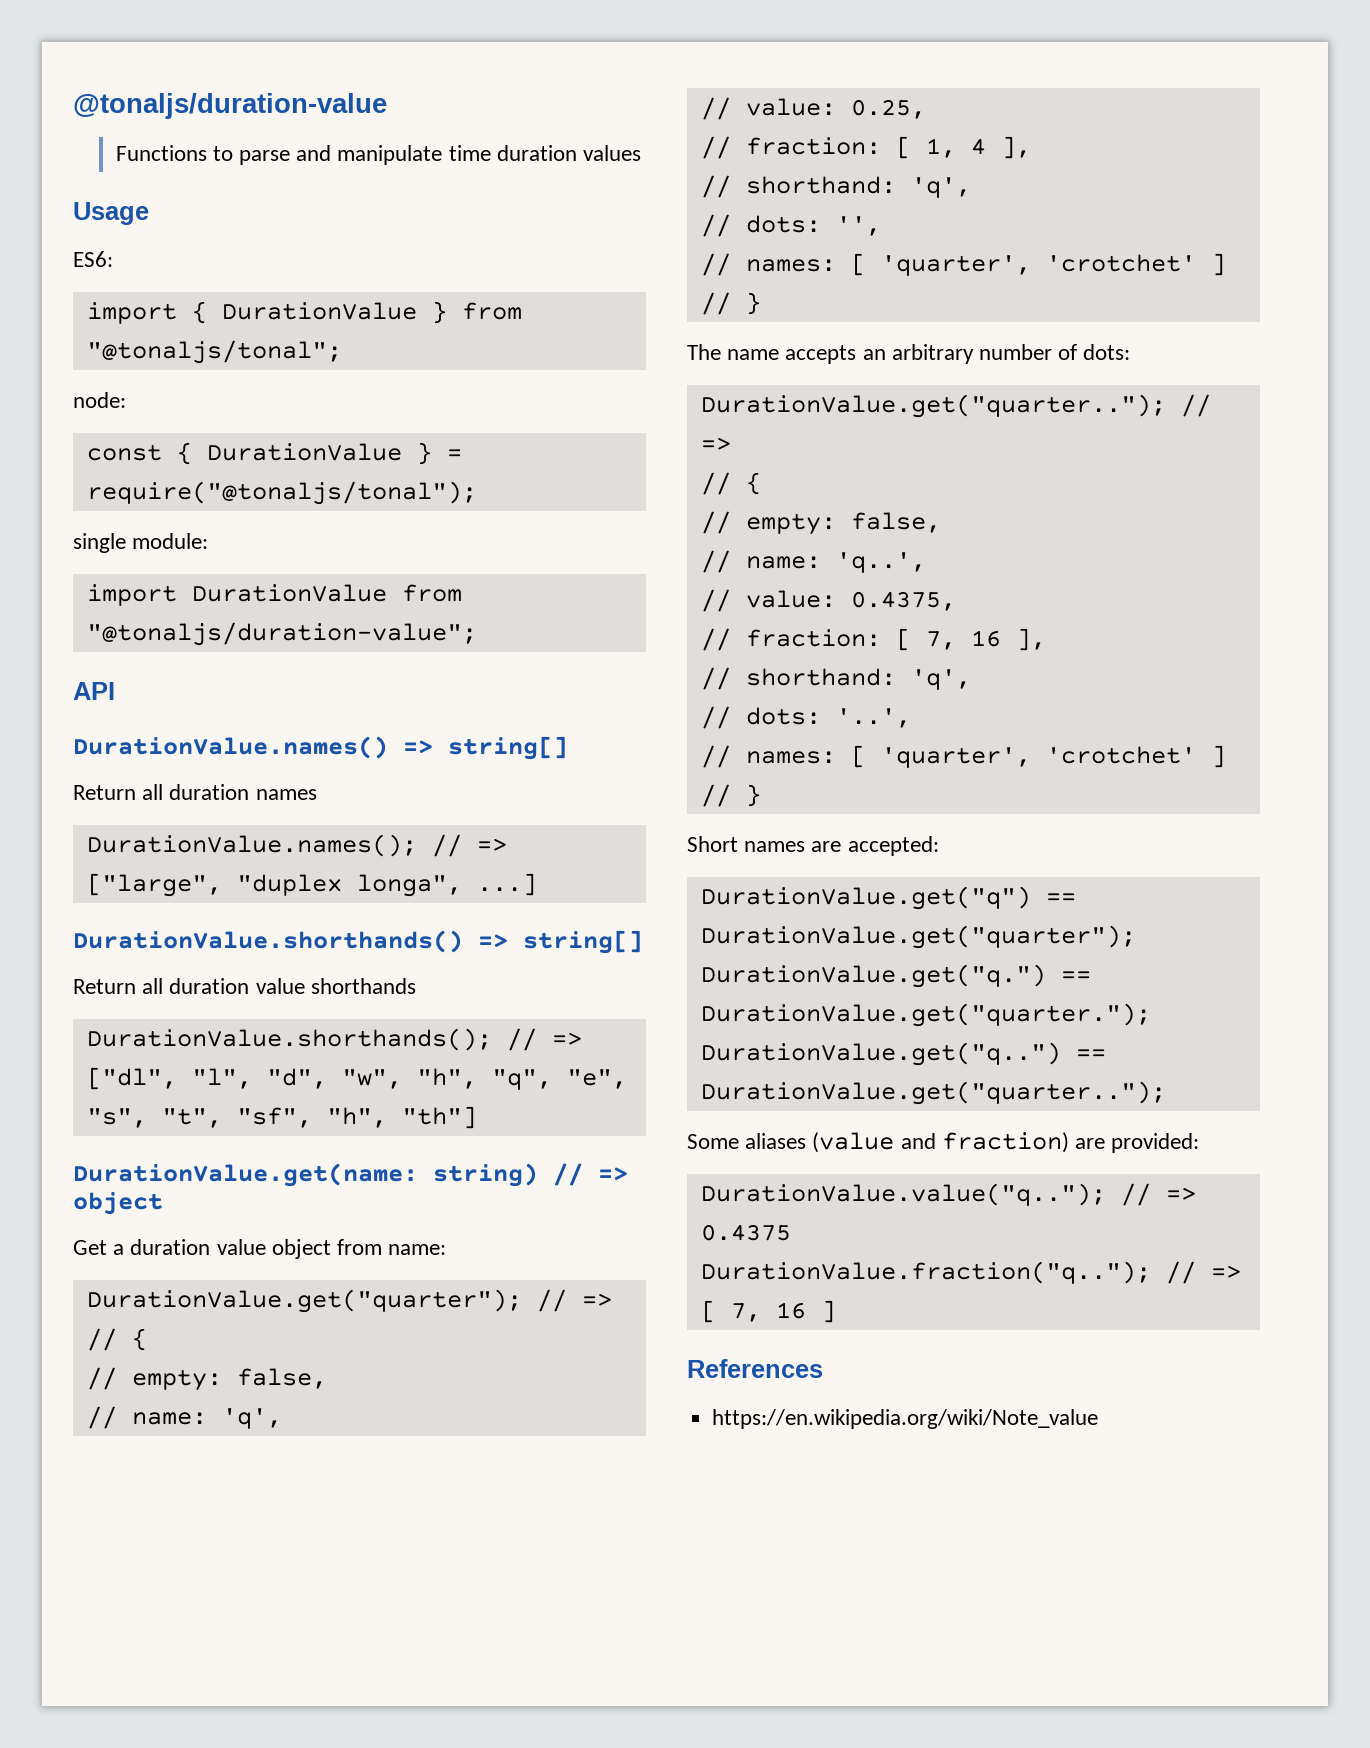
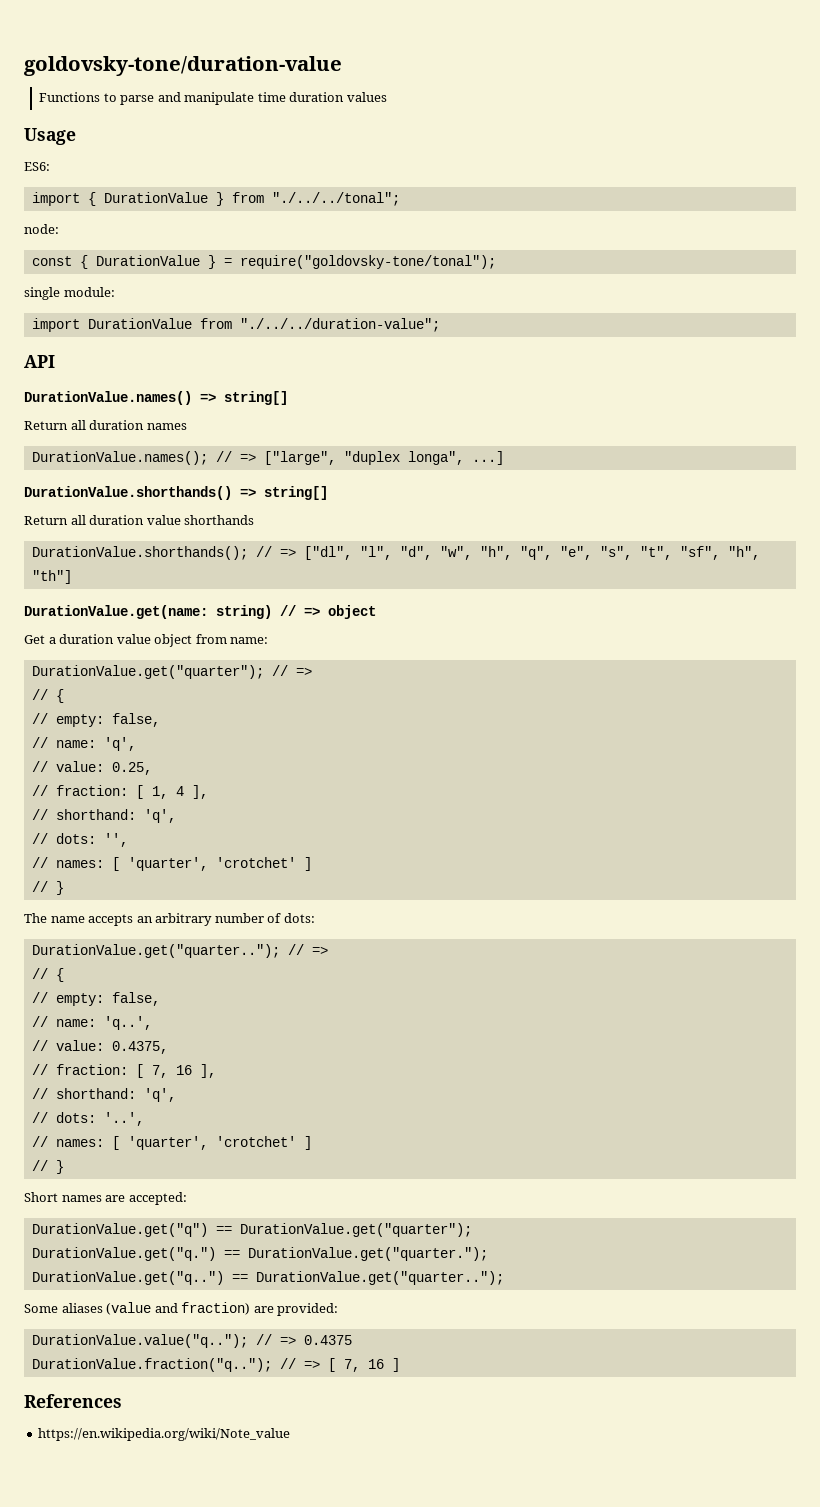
- @tonaljs/duration-value
+ goldovsky-tone/duration-value
- import { DurationValue } from "@tonaljs/tonal";
+ import { DurationValue } from "./../../tonal";
- const { DurationValue } = require("@tonaljs/tonal");
+ const { DurationValue } = require("goldovsky-tone/tonal");
- import DurationValue from "@tonaljs/duration-value";
+ import DurationValue from "./../../duration-value";

